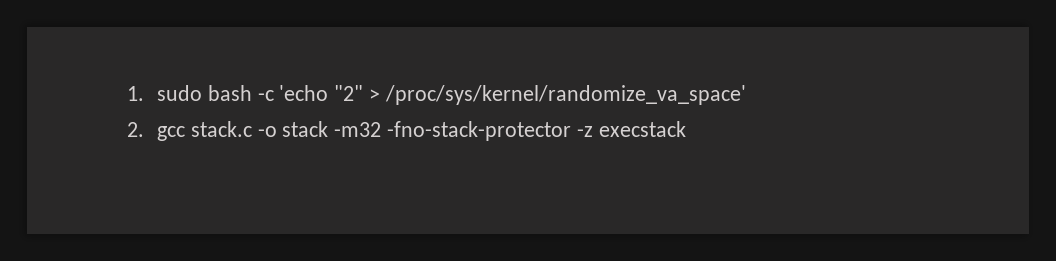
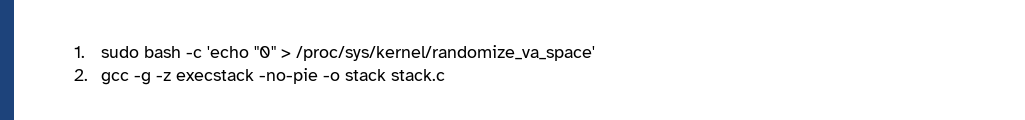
- 1. sudo bash -c 'echo "2" > /proc/sys/kernel/randomize_va_space'
+ 1. sudo bash -c 'echo "0" > /proc/sys/kernel/randomize_va_space'
- 2. gcc stack.c -o stack -m32 -fno-stack-protector -z execstack
+ 2. gcc -g -z execstack -no-pie -o stack stack.c

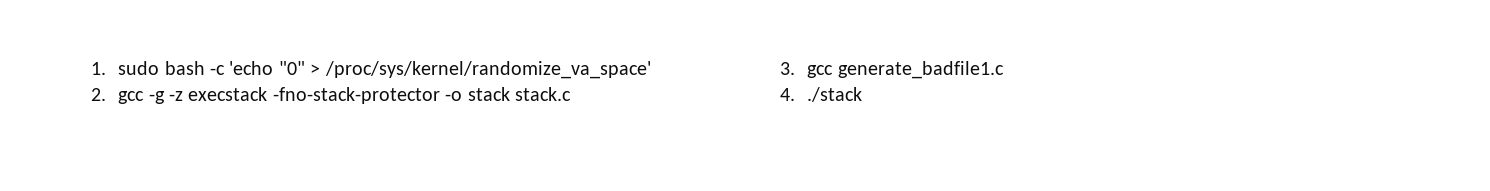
- 2. gcc -g -z execstack -no-pie -o stack stack.c
+ 2. gcc -g -z execstack -fno-stack-protector -o stack stack.c
+ 3. gcc generate_badfile1.c
+ 4. ./stack

